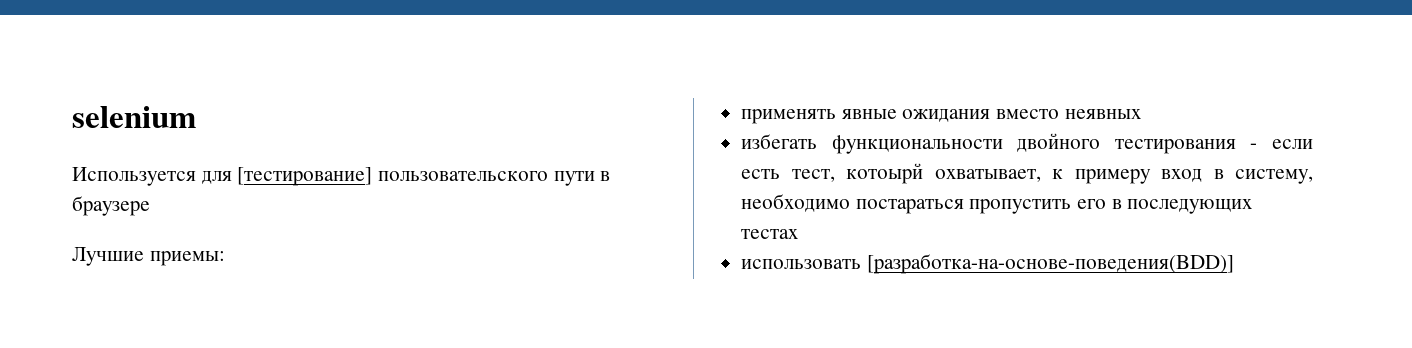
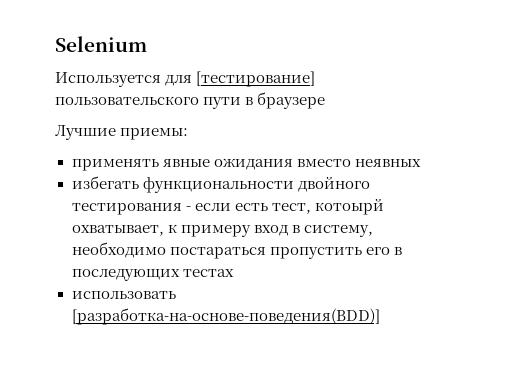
- selenium
+ Selenium

